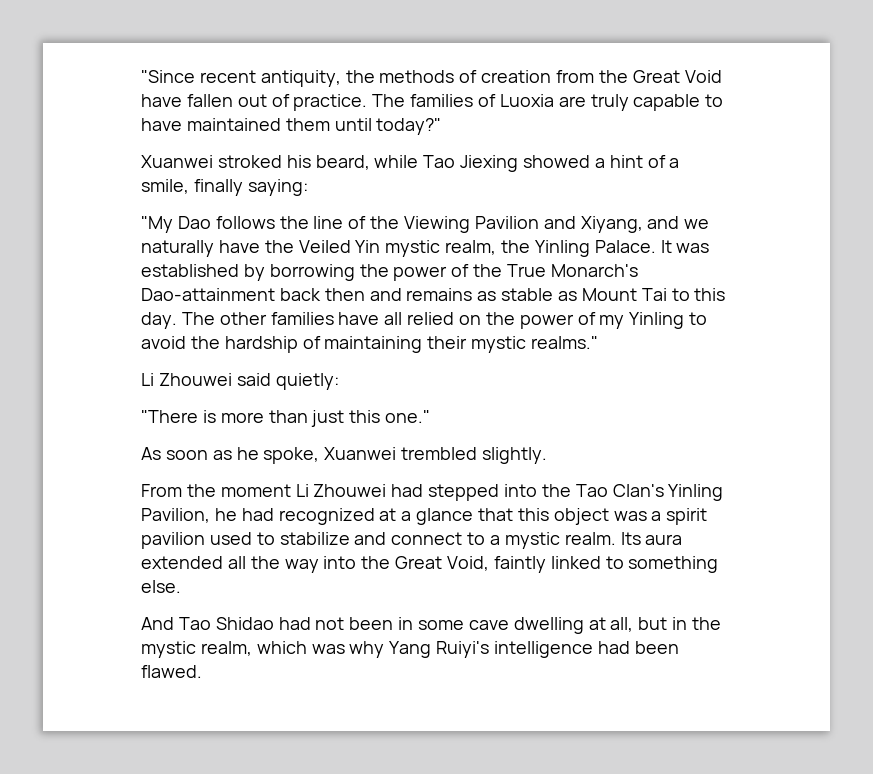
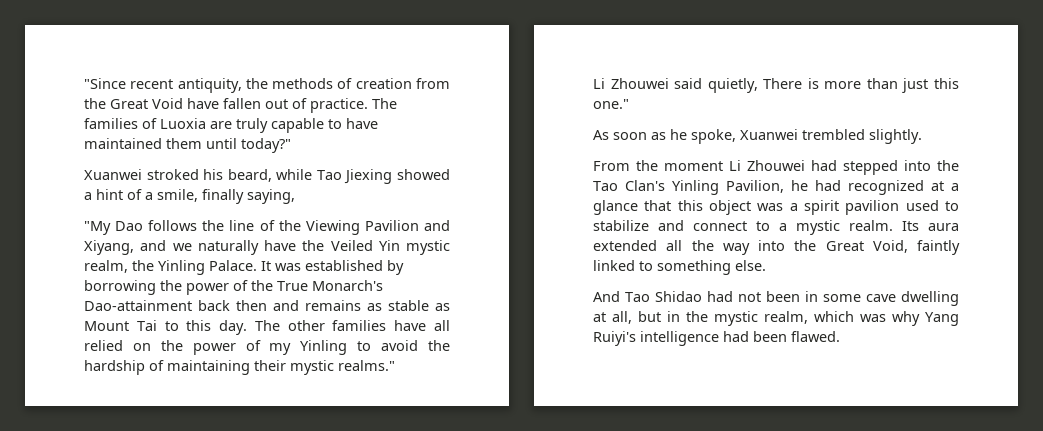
- Xuanwei stroked his beard, while Tao Jiexing showed a hint of a smile, finally saying:
+ Xuanwei stroked his beard, while Tao Jiexing showed a hint of a smile, finally saying,
- Li Zhouwei said quietly:
- "There is more than just this one."
+ Li Zhouwei said quietly, There is more than just this one."

